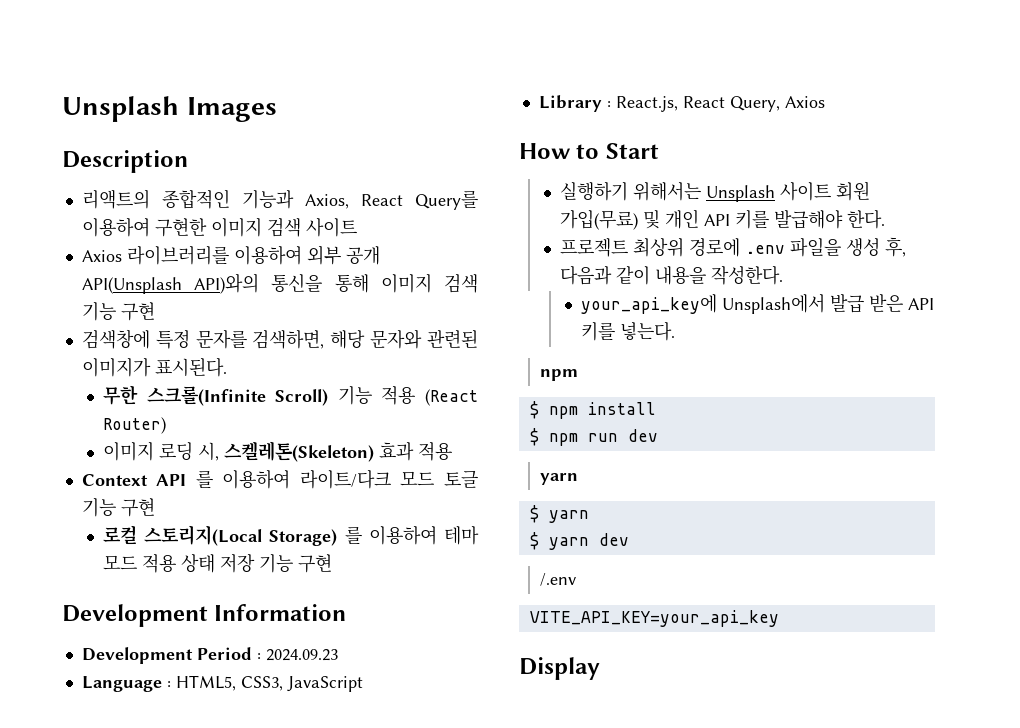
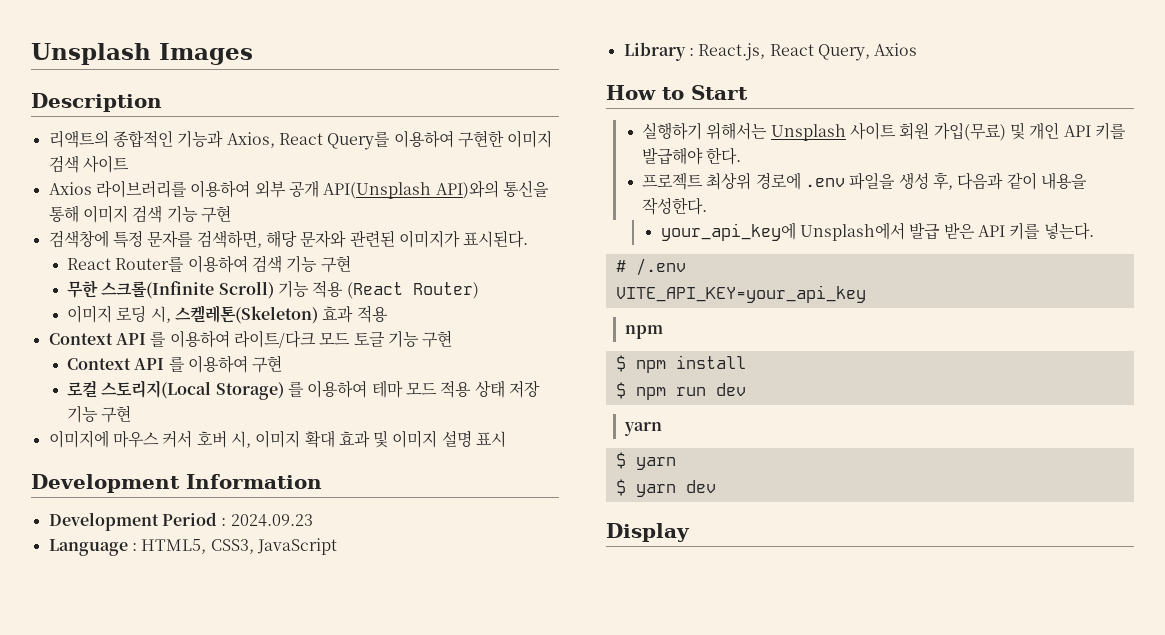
+ React Router를 이용하여 검색 기능 구현
+ Context API 를 이용하여 구현
+ 이미지에 마우스 커서 호버 시, 이미지 확대 효과 및 이미지 설명 표시
+ # /.env
+ VITE_API_KEY=your_api_key
- /.env
- VITE_API_KEY=your_api_key

